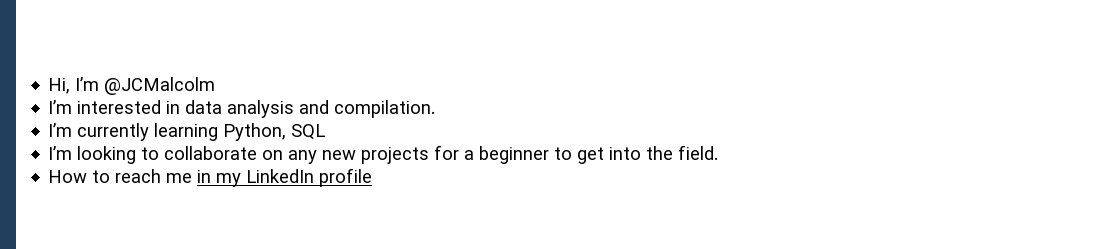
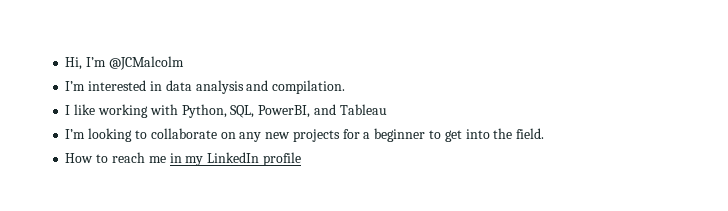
- I’m currently learning Python, SQL
+ I like working with Python, SQL, PowerBI, and Tableau

